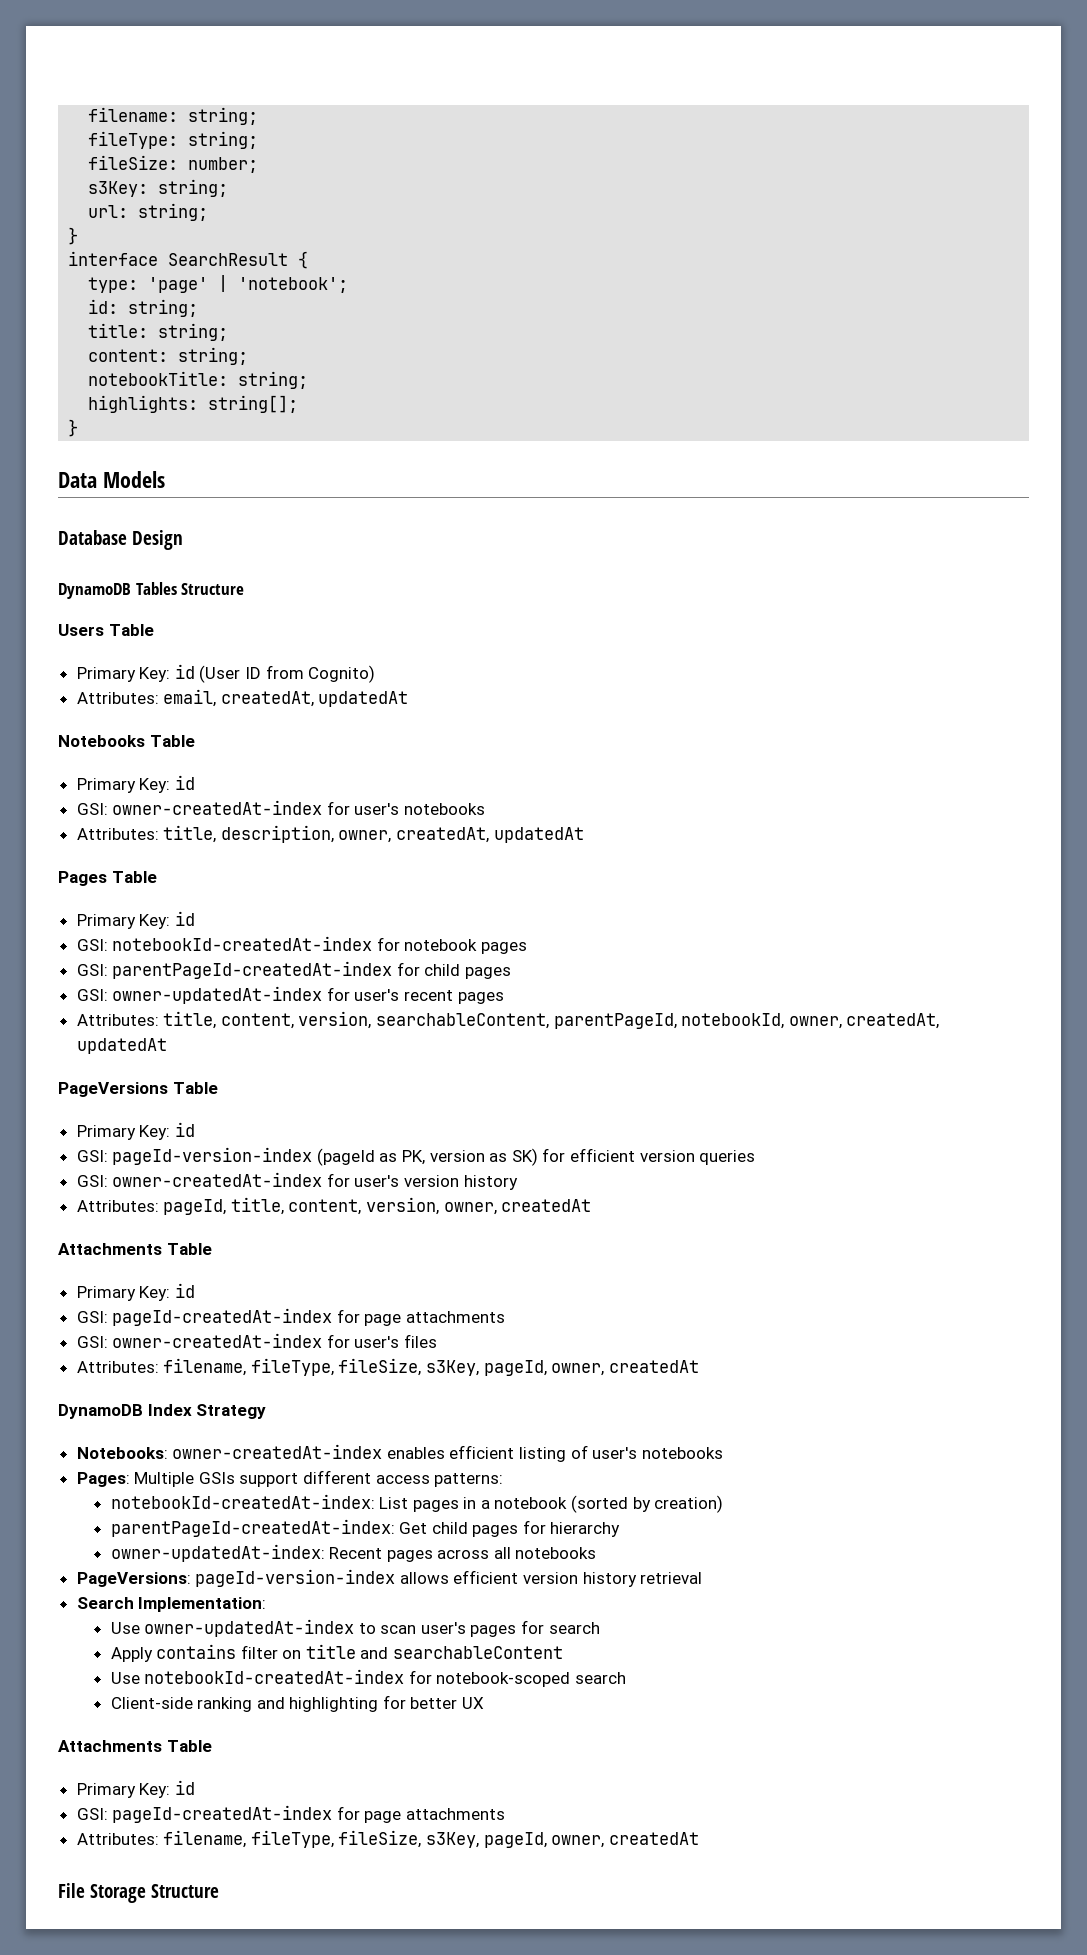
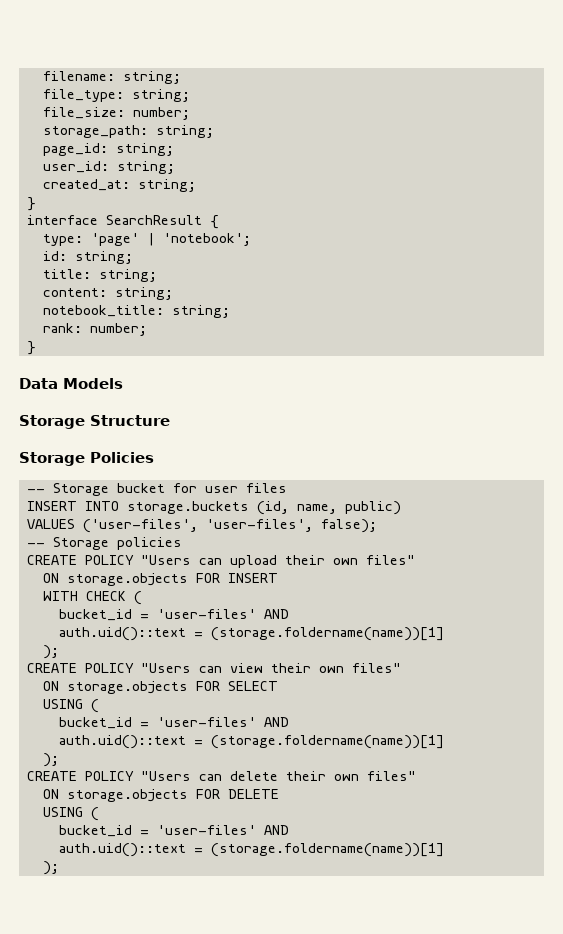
- fileType: string;
- fileSize: number;
- s3Key: string;
- url: string;
+ file_type: string;
+ file_size: number;
+ storage_path: string;
+ page_id: string;
+ user_id: string;
+ created_at: string;
- notebookTitle: string;
- highlights: string[];
+ notebook_title: string;
+ rank: number;
- Database Design
- DynamoDB Tables Structure
- Users Table
- Primary Key: id (User ID from Cognito)
- Attributes: email, createdAt, updatedAt
- Notebooks Table
- Primary Key: id
- GSI: owner-createdAt-index for user's notebooks
- Attributes: title, description, owner, createdAt, updatedAt
- Pages Table
- Primary Key: id
- GSI: notebookId-createdAt-index for notebook pages
- GSI: parentPageId-createdAt-index for child pages
- GSI: owner-updatedAt-index for user's recent pages
- Attributes: title, content, version, searchableContent, parentPageId, notebookId, owner, createdAt, updatedAt
- PageVersions Table
- Primary Key: id
- GSI: pageId-version-index (pageId as PK, version as SK) for efficient version queries
- GSI: owner-createdAt-index for user's version history
- Attributes: pageId, title, content, version, owner, createdAt
- Attachments Table
- Primary Key: id
- GSI: pageId-createdAt-index for page attachments
- GSI: owner-createdAt-index for user's files
- Attributes: filename, fileType, fileSize, s3Key, pageId, owner, createdAt
- DynamoDB Index Strategy
- Notebooks: owner-createdAt-index enables efficient listing of user's notebooks
- Pages: Multiple GSIs support different access patterns:
- notebookId-createdAt-index: List pages in a notebook (sorted by creation)
- parentPageId-createdAt-index: Get child pages for hierarchy
- owner-updatedAt-index: Recent pages across all notebooks
- PageVersions: pageId-version-index allows efficient version history retrieval
- Search Implementation:
- Use owner-updatedAt-index to scan user's pages for search
- Apply contains filter on title and searchableContent
- Use notebookId-createdAt-index for notebook-scoped search
- Client-side ranking and highlighting for better UX
- Attachments Table
- Primary Key: id
- GSI: pageId-createdAt-index for page attachments
- Attributes: filename, fileType, fileSize, s3Key, pageId, owner, createdAt
- File Storage Structure
+ Storage Structure
+ Storage Policies
+ -- Storage bucket for user files
+ INSERT INTO storage.buckets (id, name, public)
+ VALUES ('user-files', 'user-files', false);
+ -- Storage policies
+ CREATE POLICY "Users can upload their own files"
+ ON storage.objects FOR INSERT
+ WITH CHECK (
+ bucket_id = 'user-files' AND
+ auth.uid()::text = (storage.foldername(name))[1]
+ );
+ CREATE POLICY "Users can view their own files"
+ ON storage.objects FOR SELECT
+ USING (
+ bucket_id = 'user-files' AND
+ auth.uid()::text = (storage.foldername(name))[1]
+ );
+ CREATE POLICY "Users can delete their own files"
+ ON storage.objects FOR DELETE
+ USING (
+ bucket_id = 'user-files' AND
+ auth.uid()::text = (storage.foldername(name))[1]
+ );

